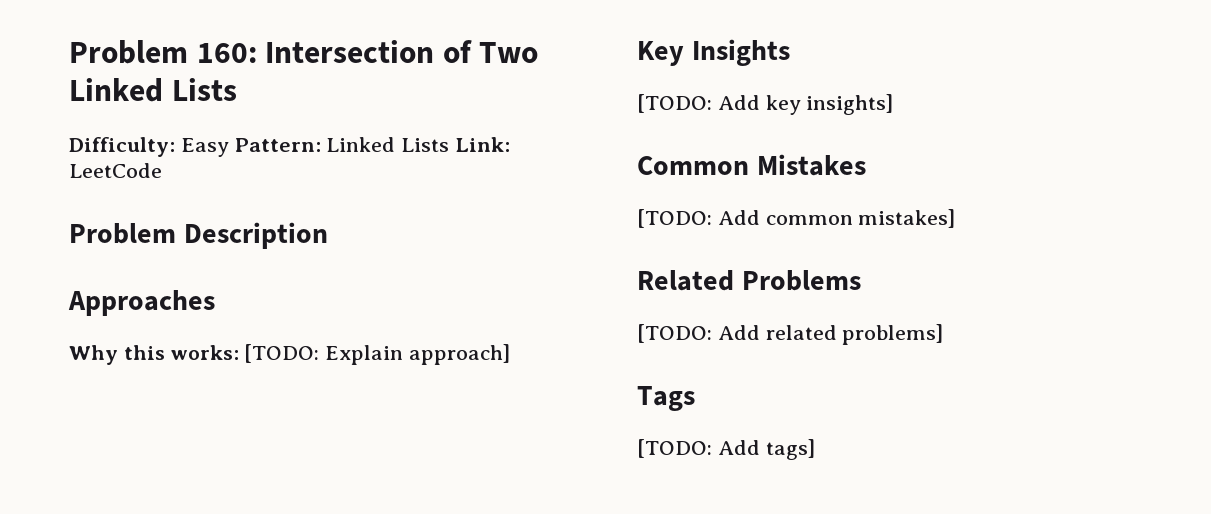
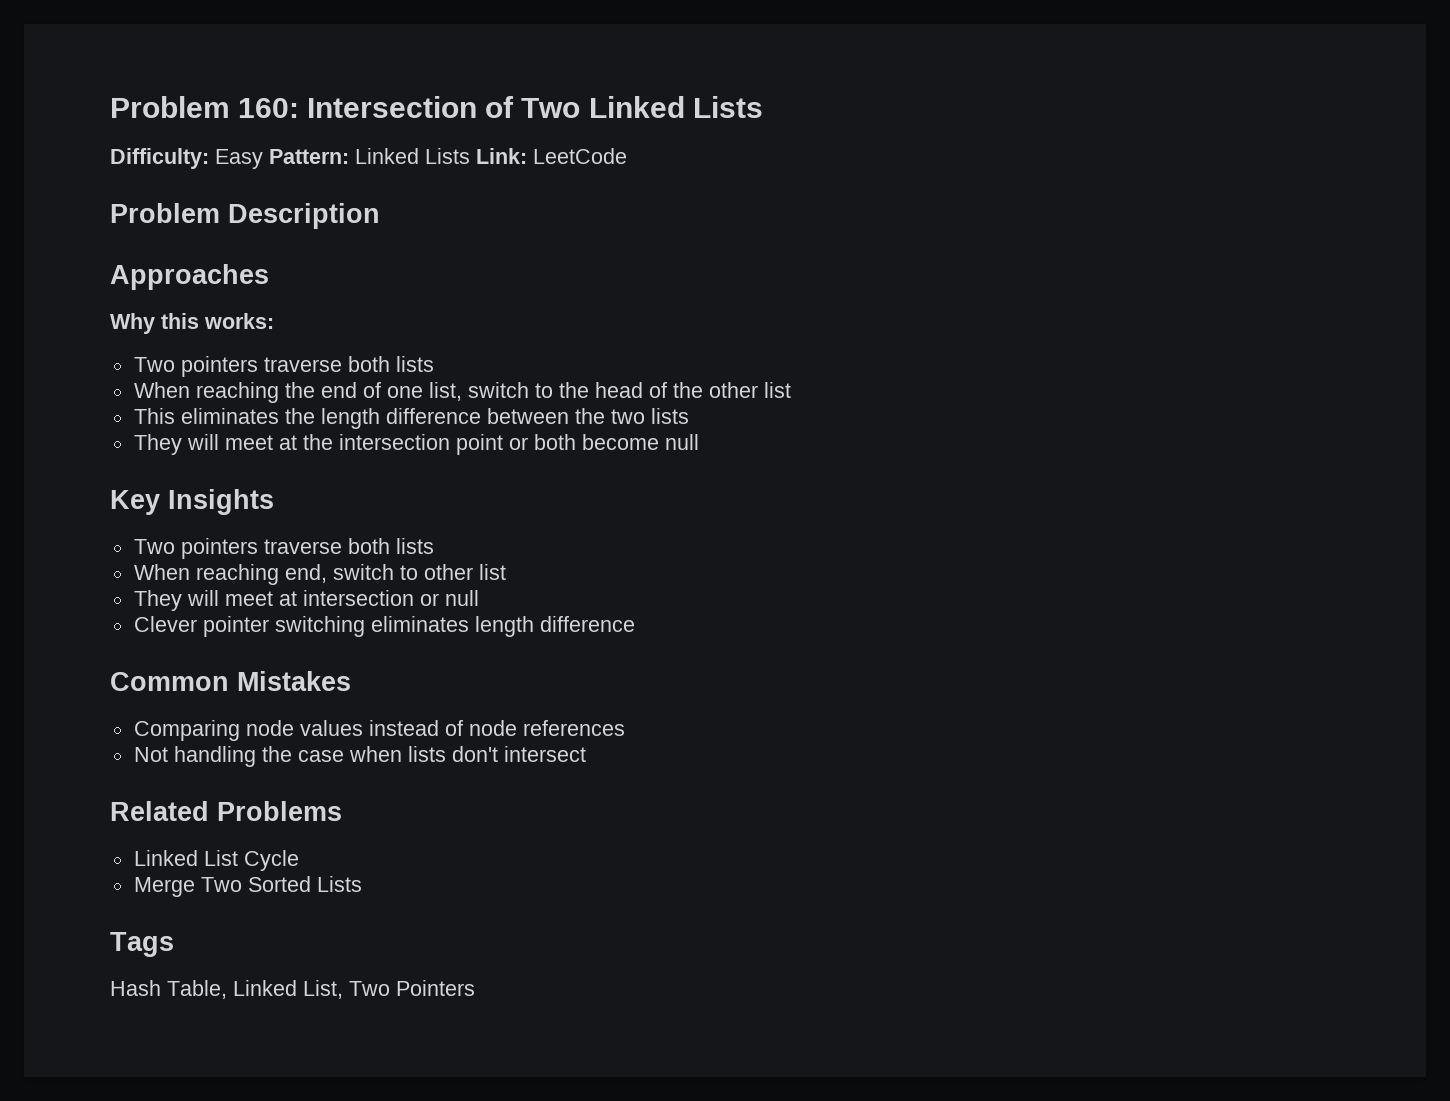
- Why this works: [TODO: Explain approach]
+ Why this works:
+ Two pointers traverse both lists
+ When reaching the end of one list, switch to the head of the other list
+ This eliminates the length difference between the two lists
+ They will meet at the intersection point or both become null
  Key Insights
- [TODO: Add key insights]
+ Two pointers traverse both lists
+ When reaching end, switch to other list
+ They will meet at intersection or null
+ Clever pointer switching eliminates length difference
  Common Mistakes
- [TODO: Add common mistakes]
+ Comparing node values instead of node references
+ Not handling the case when lists don't intersect
  Related Problems
- [TODO: Add related problems]
+ Linked List Cycle
+ Merge Two Sorted Lists
  Tags
- [TODO: Add tags]
+ Hash Table, Linked List, Two Pointers

